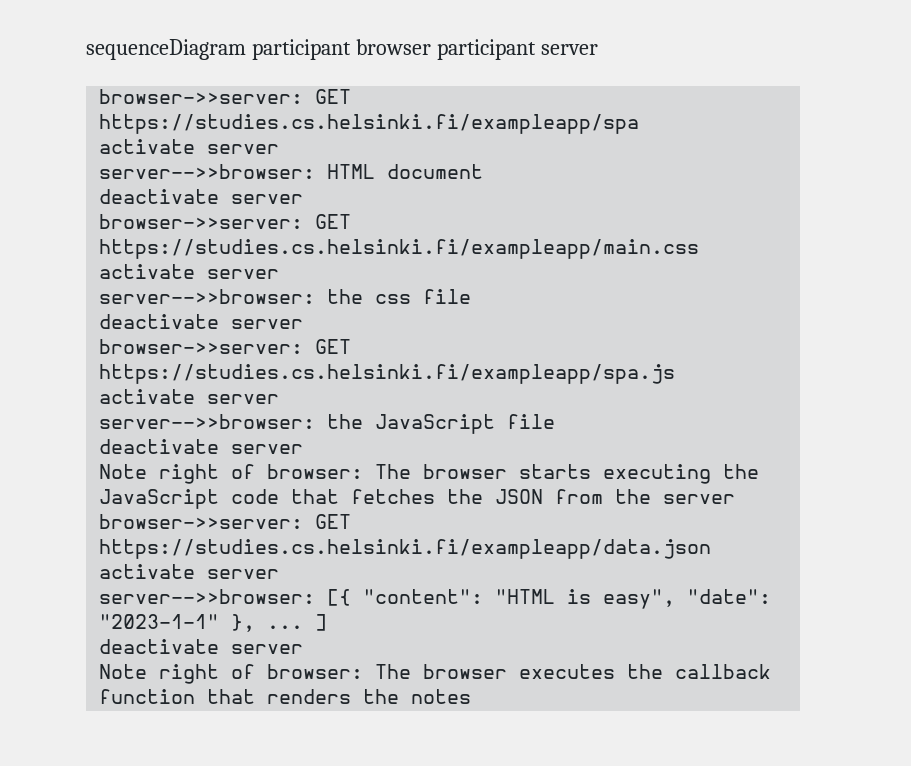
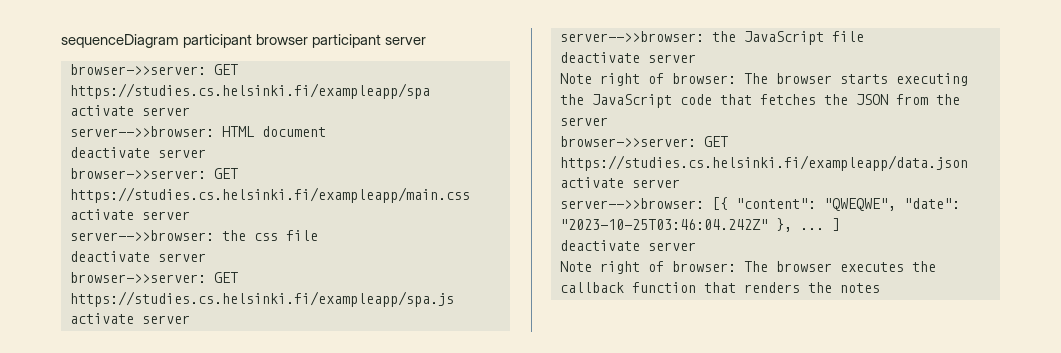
- server-->>browser: [{ "content": "HTML is easy", "date": "2023-1-1" }, ... ]
+ server-->>browser: [{ "content": "QWEQWE", "date": "2023-10-25T03:46:04.242Z" }, ... ]

